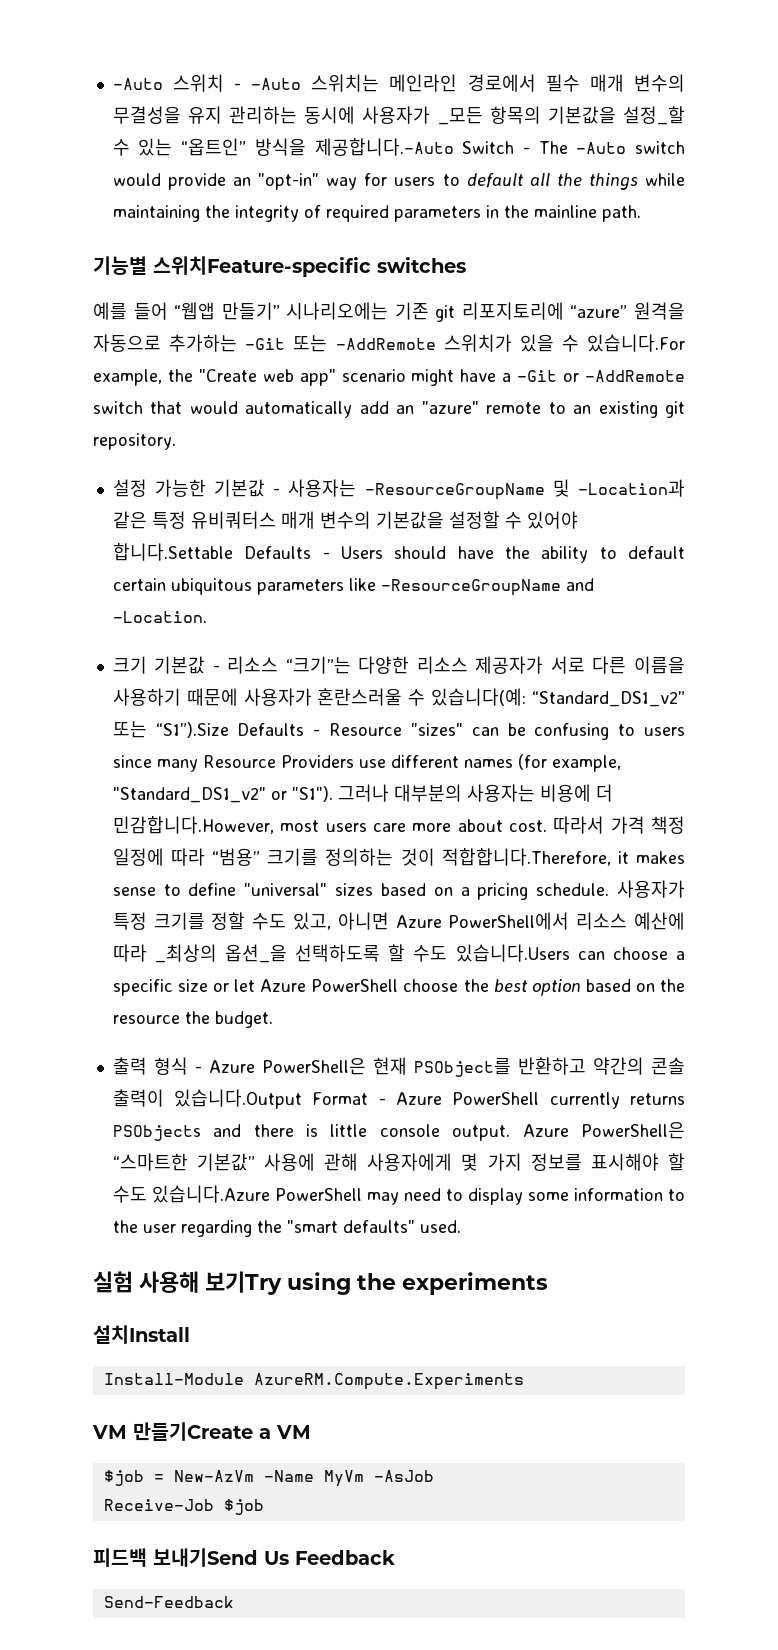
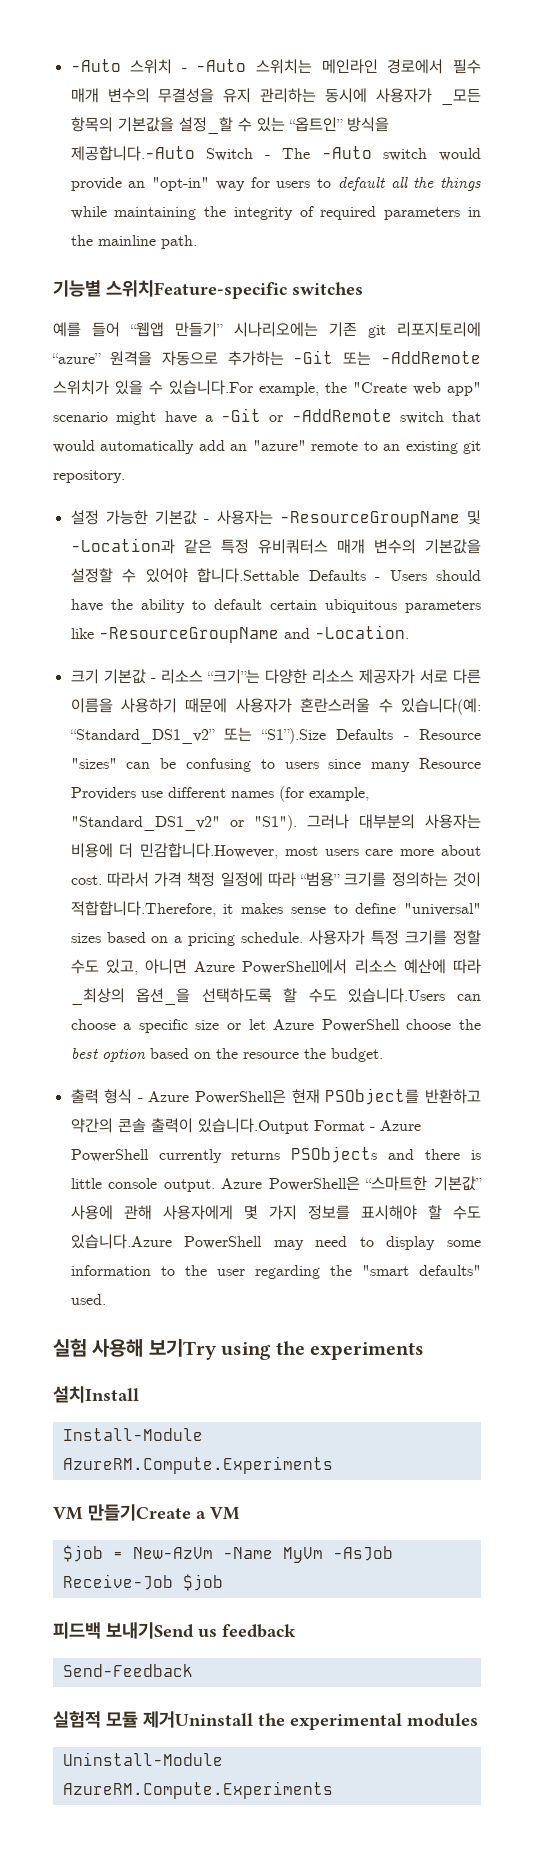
- 피드백 보내기Send Us Feedback
+ 피드백 보내기Send us feedback
+ 실험적 모듈 제거Uninstall the experimental modules
+ Uninstall-Module AzureRM.Compute.Experiments

